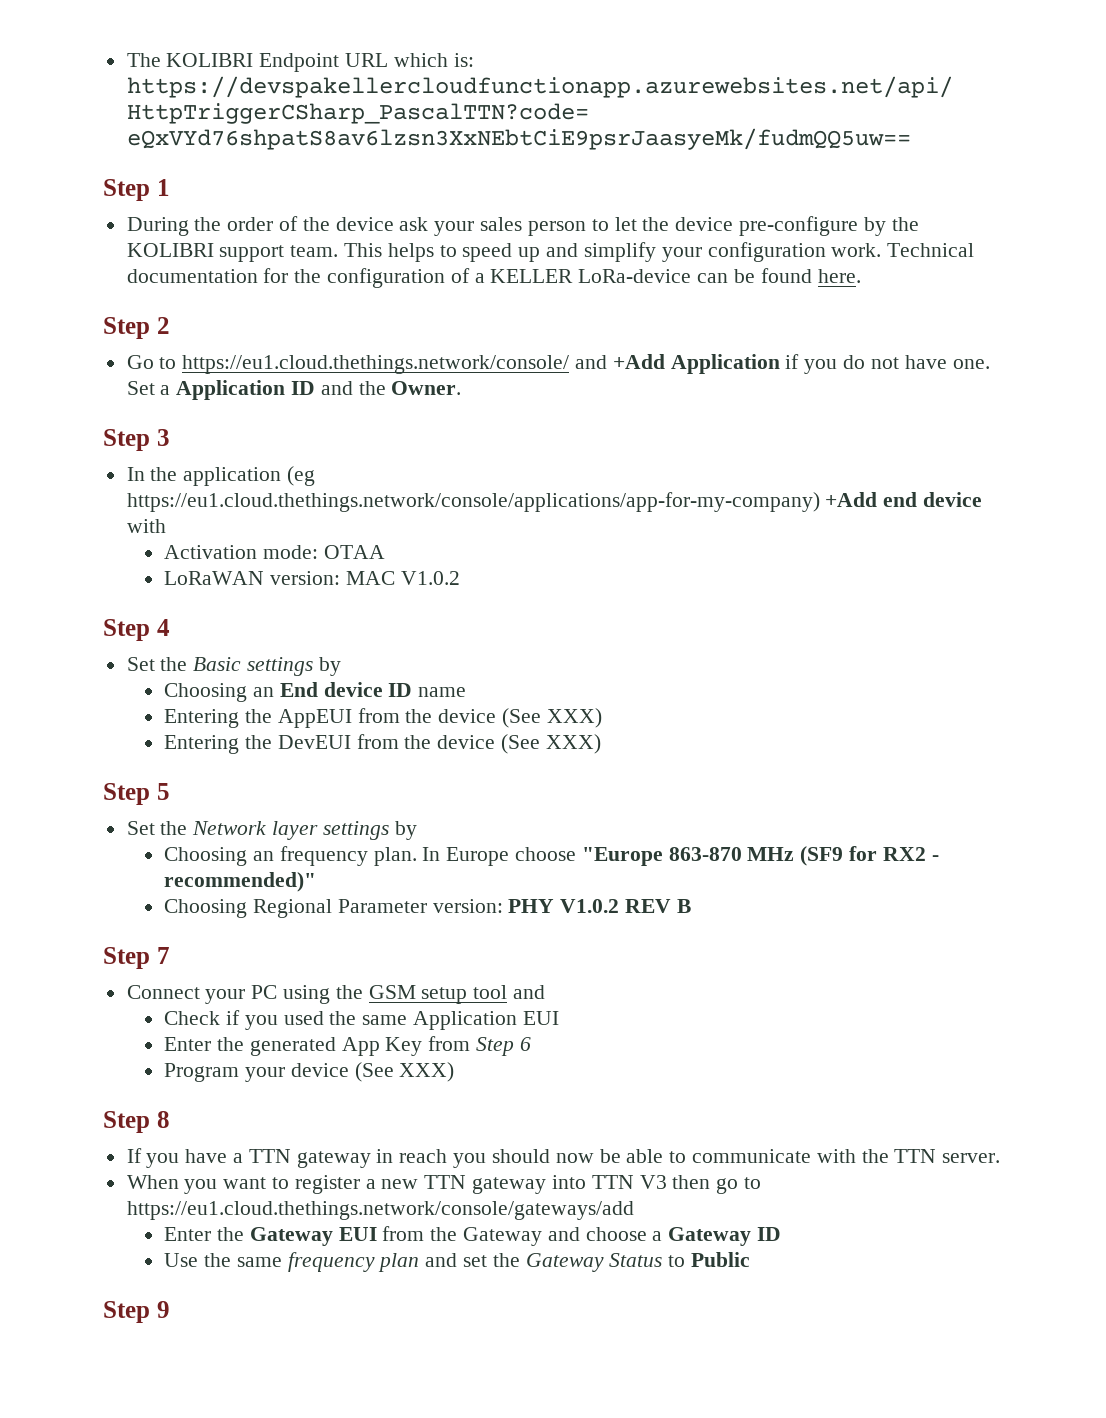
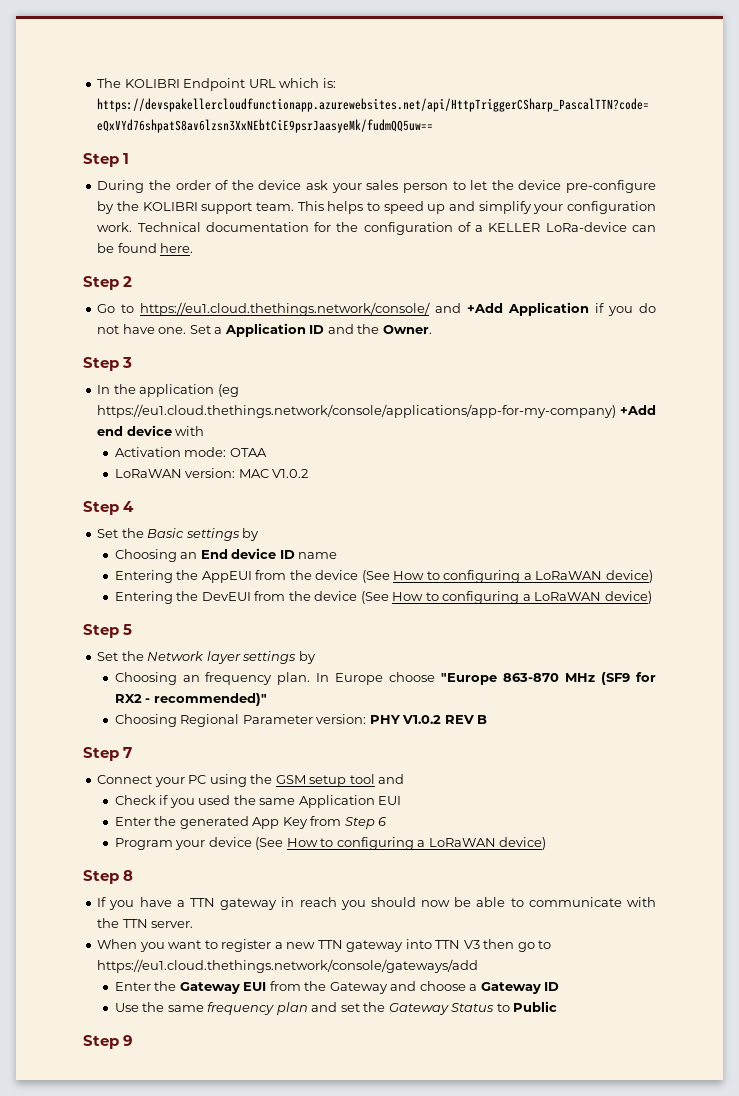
- Entering the AppEUI from the device (See XXX)
+ Entering the AppEUI from the device (See How to configuring a LoRaWAN device)
- Entering the DevEUI from the device (See XXX)
+ Entering the DevEUI from the device (See How to configuring a LoRaWAN device)
- Program your device (See XXX)
+ Program your device (See How to configuring a LoRaWAN device)

